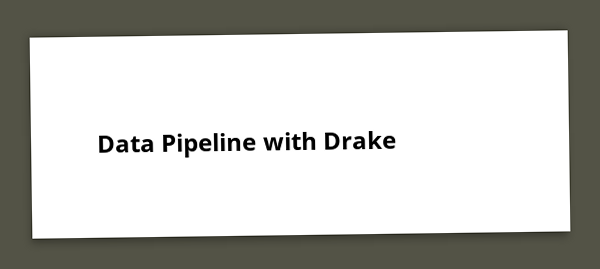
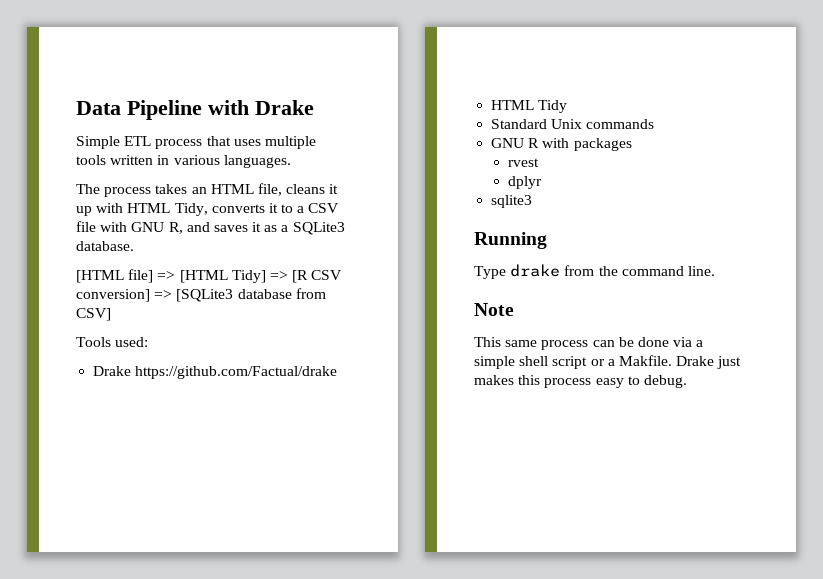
+ Simple ETL process that uses multiple tools written in various languages.
+ The process takes an HTML file, cleans it up with HTML Tidy, converts it to a CSV file with GNU R, and saves it as a SQLite3 database.
+ [HTML file] => [HTML Tidy] => [R CSV conversion] => [SQLite3 database from CSV]
+ Tools used:
+ Drake https://github.com/Factual/drake
+ HTML Tidy
+ Standard Unix commands
+ GNU R with packages
+ rvest
+ dplyr
+ sqlite3
+ Running
+ Type drake from the command line.
+ Note
+ This same process can be done via a simple shell script or a Makfile. Drake just makes this process easy to debug.

